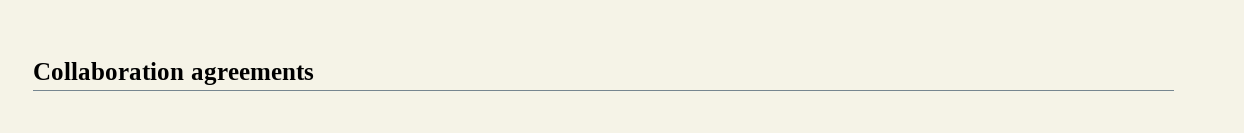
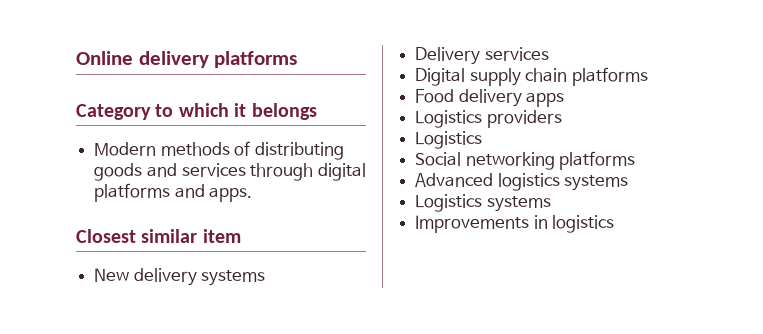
- Collaboration agreements
+ Online delivery platforms
+ Category to which it belongs
+ Modern methods of distributing goods and services through digital platforms and apps.
+ Closest similar item
+ New delivery systems
+ Delivery services
+ Digital supply chain platforms
+ Food delivery apps
+ Logistics providers
+ Logistics
+ Social networking platforms
+ Advanced logistics systems
+ Logistics systems
+ Improvements in logistics

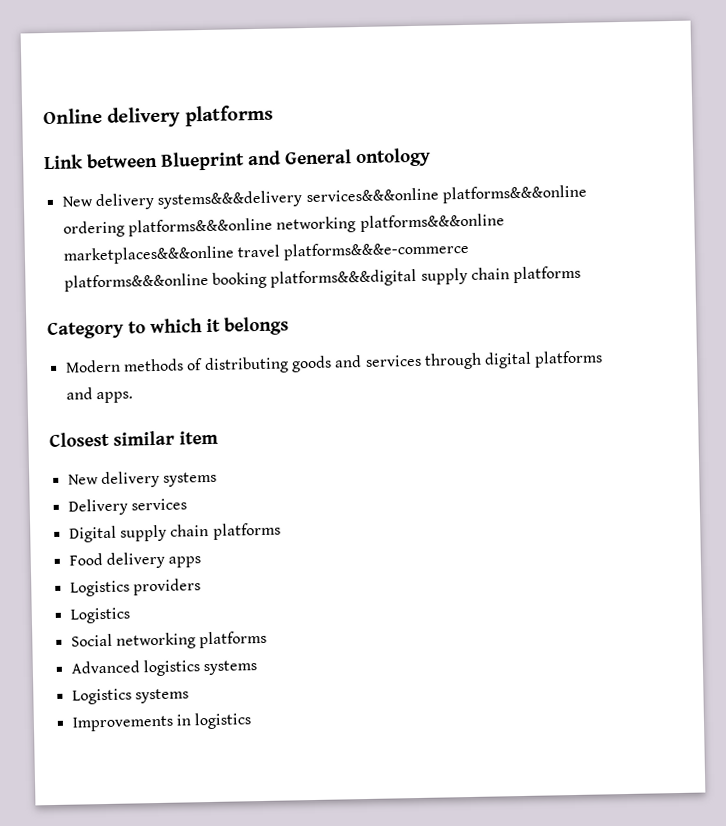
+ Link between Blueprint and General ontology
+ New delivery systems&&&delivery services&&&online platforms&&&online ordering platforms&&&online networking platforms&&&online marketplaces&&&online travel platforms&&&e-commerce platforms&&&online booking platforms&&&digital supply chain platforms

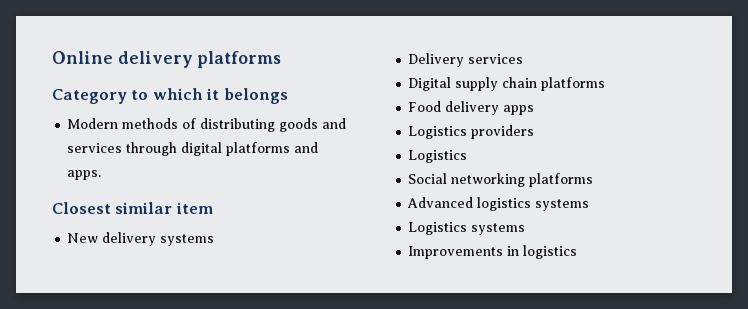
- Link between Blueprint and General ontology
- New delivery systems&&&delivery services&&&online platforms&&&online ordering platforms&&&online networking platforms&&&online marketplaces&&&online travel platforms&&&e-commerce platforms&&&online booking platforms&&&digital supply chain platforms

